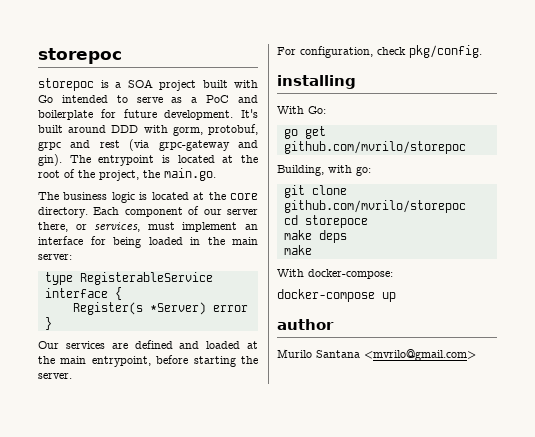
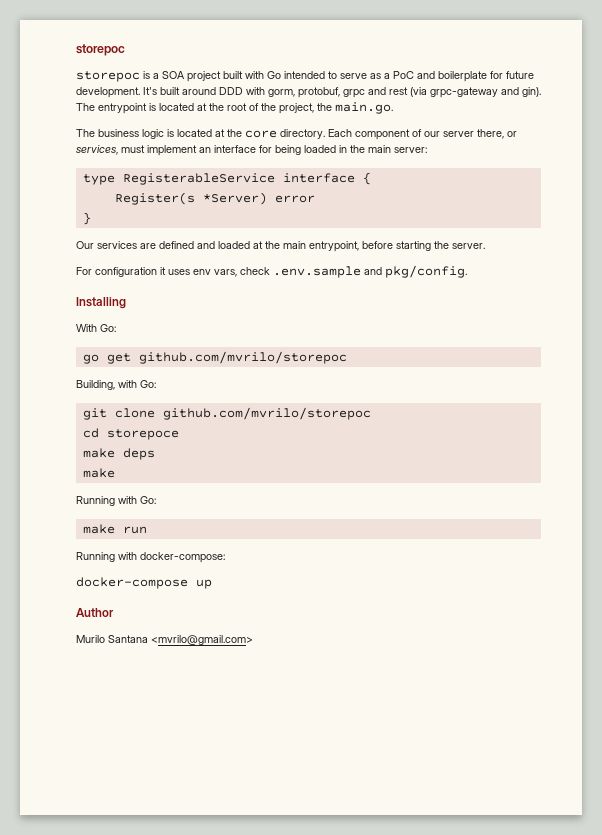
- For configuration, check pkg/config.
+ For configuration it uses env vars, check .env.sample and pkg/config.
- installing
+ Installing
- Building, with go:
+ Building, with Go:
- With docker-compose:
+ Running with Go:
+ make run
+ Running with docker-compose:
- author
+ Author

